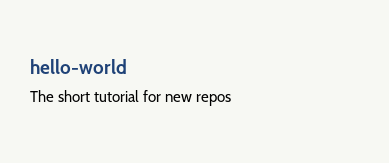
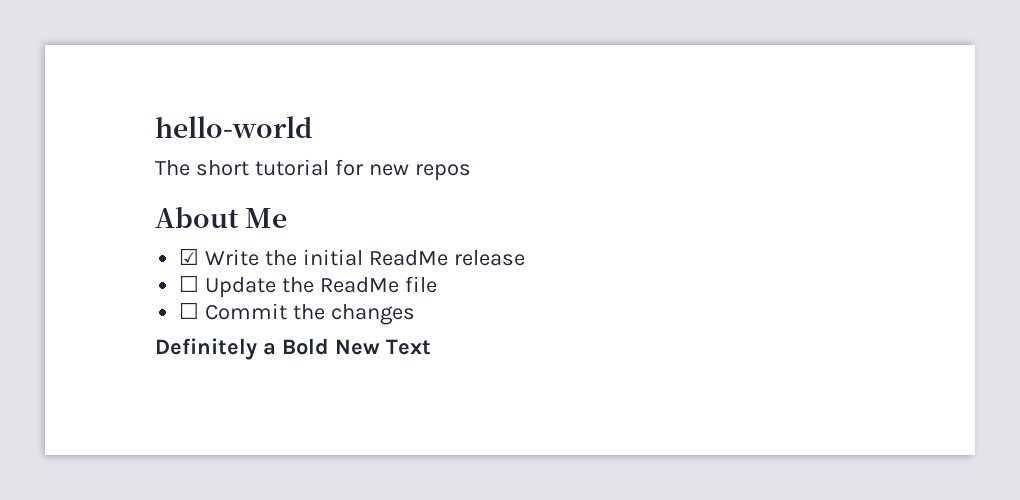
+ About Me
+ ☑ Write the initial ReadMe release
+ ☐ Update the ReadMe file
+ ☐ Commit the changes
+ Definitely a Bold New Text

